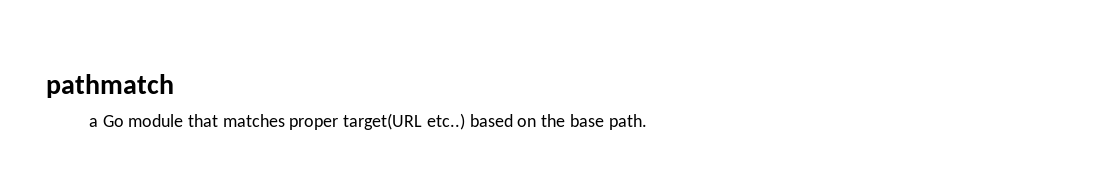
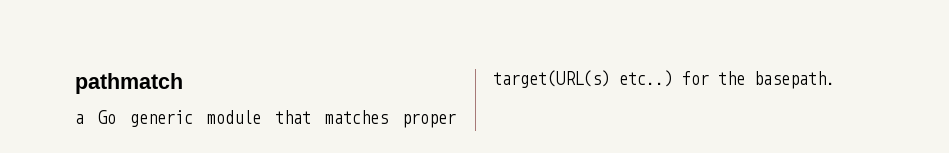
- a Go module that matches proper target(URL etc..) based on the base path.
+ a Go generic module that matches proper target(URL(s) etc..) for the basepath.

